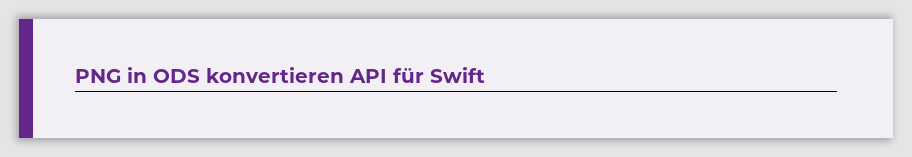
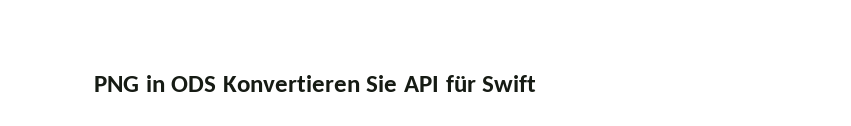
- PNG in ODS konvertieren API für Swift
+ PNG in ODS Konvertieren Sie API für Swift

